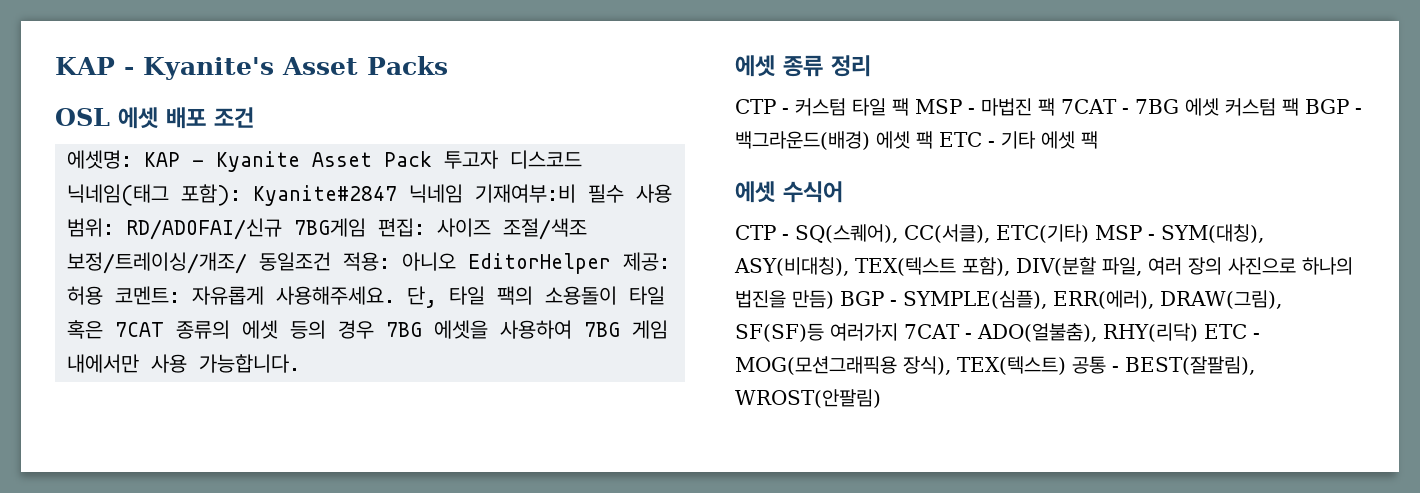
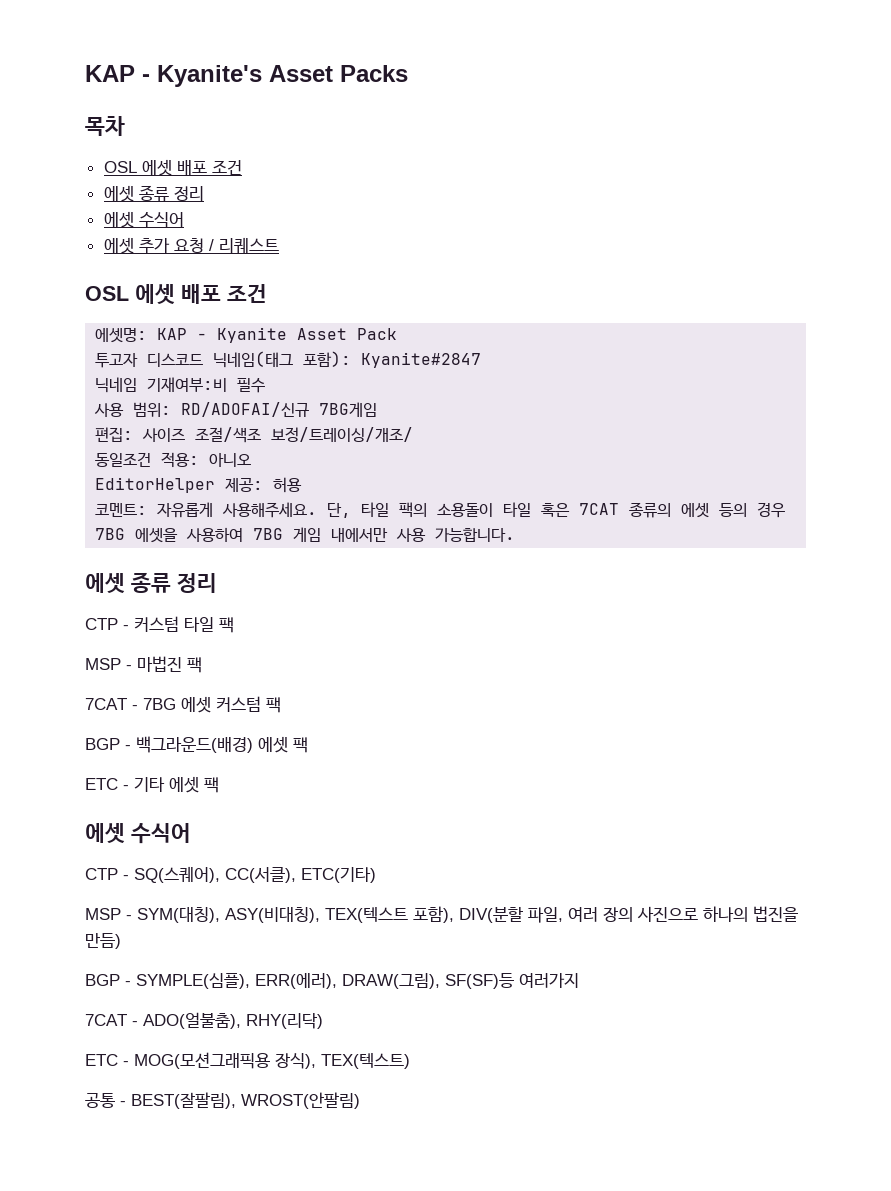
+ 목차
+ OSL 에셋 배포 조건
+ 에셋 종류 정리
+ 에셋 수식어
+ 에셋 추가 요청 / 리퀘스트
- 에셋명: KAP - Kyanite Asset Pack 투고자 디스코드 닉네임(태그 포함): Kyanite#2847 닉네임 기재여부:비 필수 사용 범위: RD/ADOFAI/신규 7BG게임 편집: 사이즈 조절/색조 보정/트레이싱/개조/ 동일조건 적용: 아니오 EditorHelper 제공: 허용 코멘트: 자유롭게 사용해주세요.
+ 에셋명: KAP - Kyanite Asset Pack
+ 투고자 디스코드 닉네임(태그 포함): Kyanite#2847
+ 닉네임 기재여부:비 필수
+ 사용 범위: RD/ADOFAI/신규 7BG게임
+ 편집: 사이즈 조절/색조 보정/트레이싱/개조/
+ 동일조건 적용: 아니오
+ EditorHelper 제공: 허용
+ 코멘트: 자유롭게 사용해주세요.
- CTP - 커스텀 타일 팩 MSP - 마법진 팩 7CAT - 7BG 에셋 커스텀 팩 BGP - 백그라운드(배경) 에셋 팩 ETC - 기타 에셋 팩
+ CTP - 커스텀 타일 팩
+ MSP - 마법진 팩
+ 7CAT - 7BG 에셋 커스텀 팩
+ BGP - 백그라운드(배경) 에셋 팩
+ ETC - 기타 에셋 팩
- CTP - SQ(스퀘어), CC(서클), ETC(기타) MSP - SYM(대칭), ASY(비대칭), TEX(텍스트 포함), DIV(분할 파일, 여러 장의 사진으로 하나의 법진을 만듬) BGP - SYMPLE(심플), ERR(에러), DRAW(그림), SF(SF)등 여러가지 7CAT - ADO(얼불춤), RHY(리닥) ETC - MOG(모션그래픽용 장식), TEX(텍스트) 공통 - BEST(잘팔림), WROST(안팔림)
+ CTP - SQ(스퀘어), CC(서클), ETC(기타)
+ MSP - SYM(대칭), ASY(비대칭), TEX(텍스트 포함), DIV(분할 파일, 여러 장의 사진으로 하나의 법진을 만듬)
+ BGP - SYMPLE(심플), ERR(에러), DRAW(그림), SF(SF)등 여러가지
+ 7CAT - ADO(얼불춤), RHY(리닥)
+ ETC - MOG(모션그래픽용 장식), TEX(텍스트)
+ 공통 - BEST(잘팔림), WROST(안팔림)

